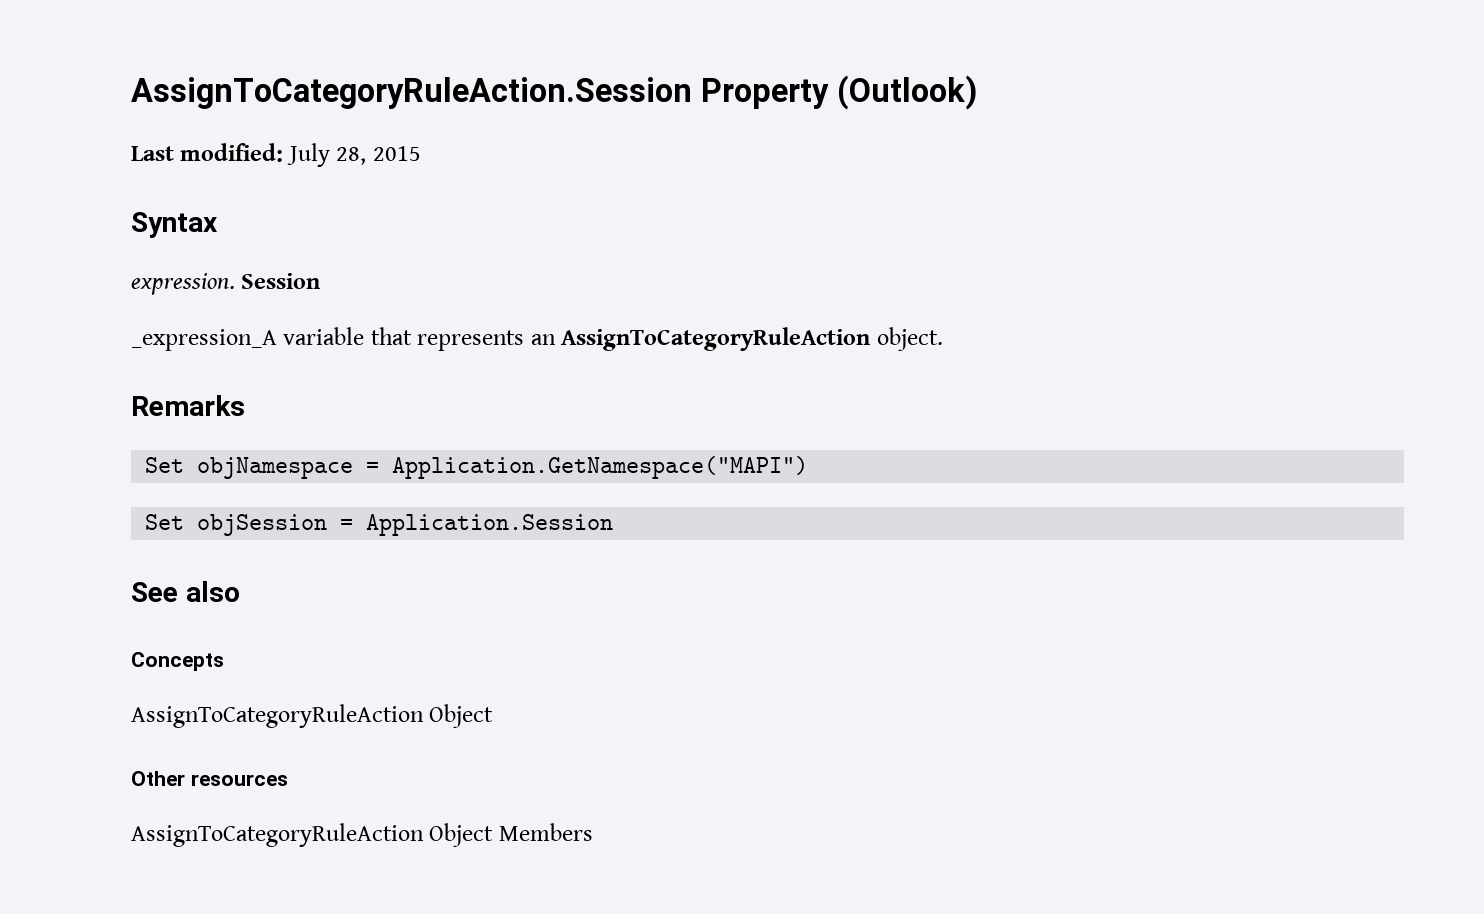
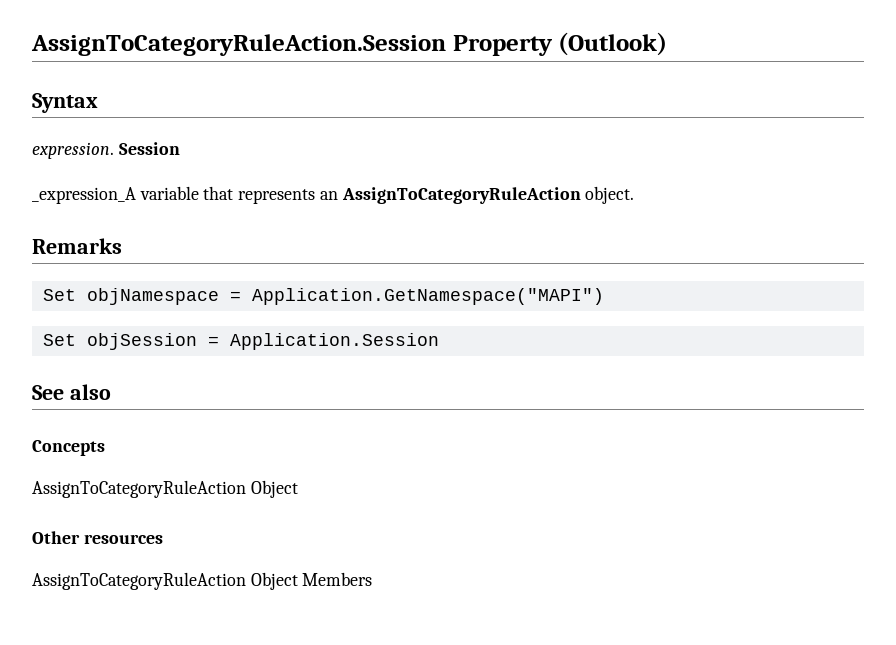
- Last modified: July 28, 2015

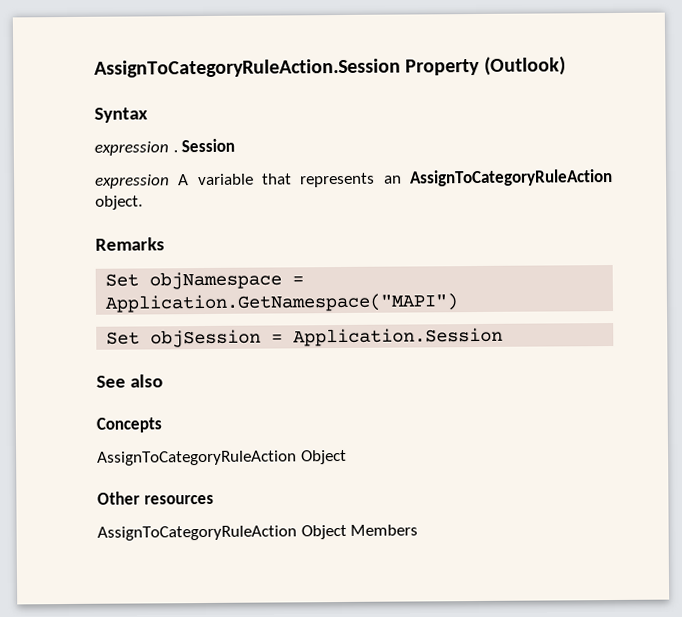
- expression.
+ expression .
- _expression_A variable that represents an AssignToCategoryRuleAction object.
+ expression A variable that represents an AssignToCategoryRuleAction object.

